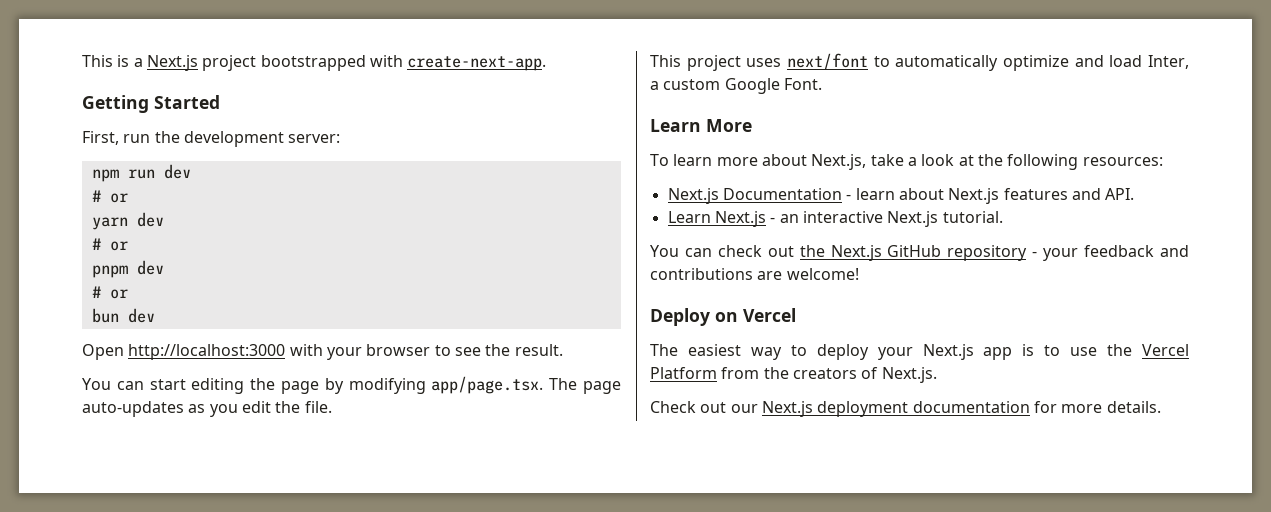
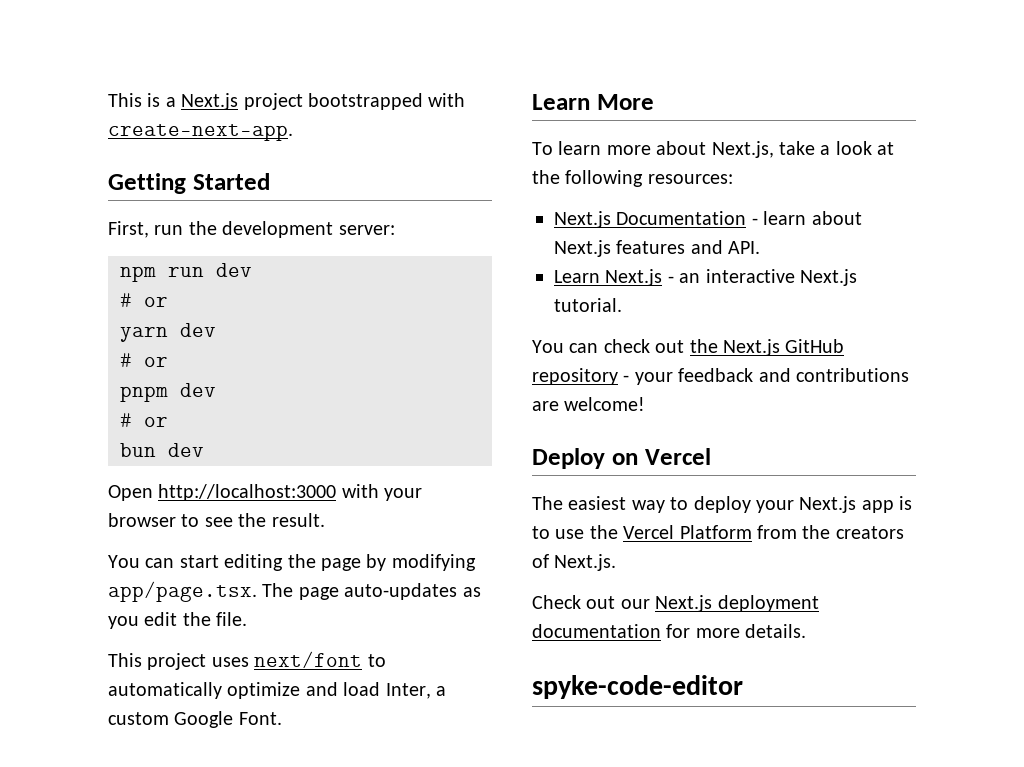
+ spyke-code-editor

